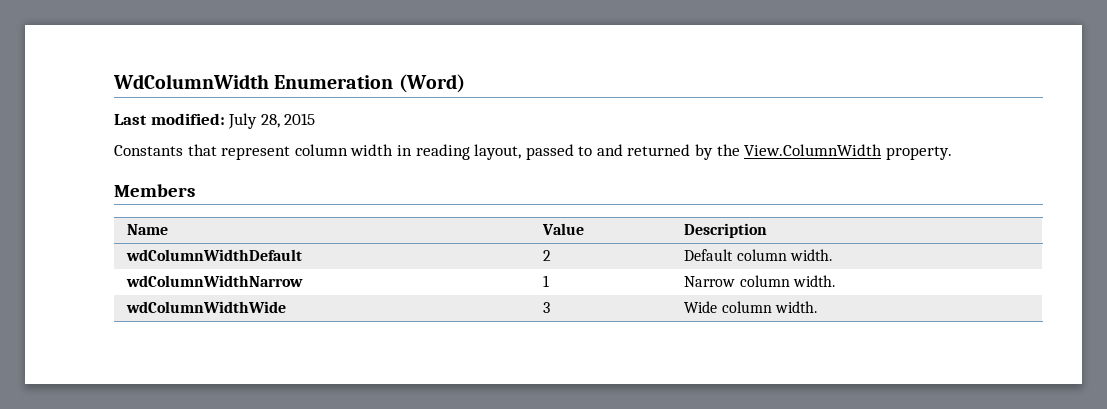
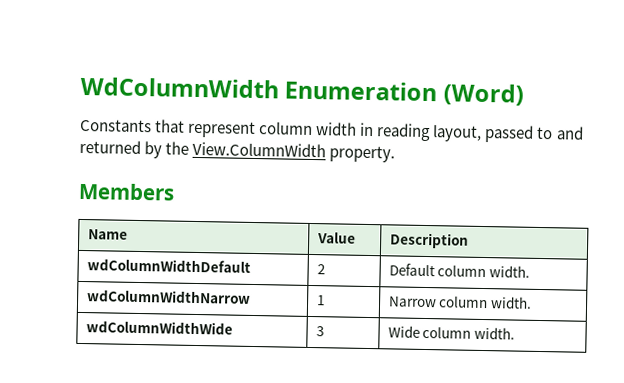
- Last modified: July 28, 2015

